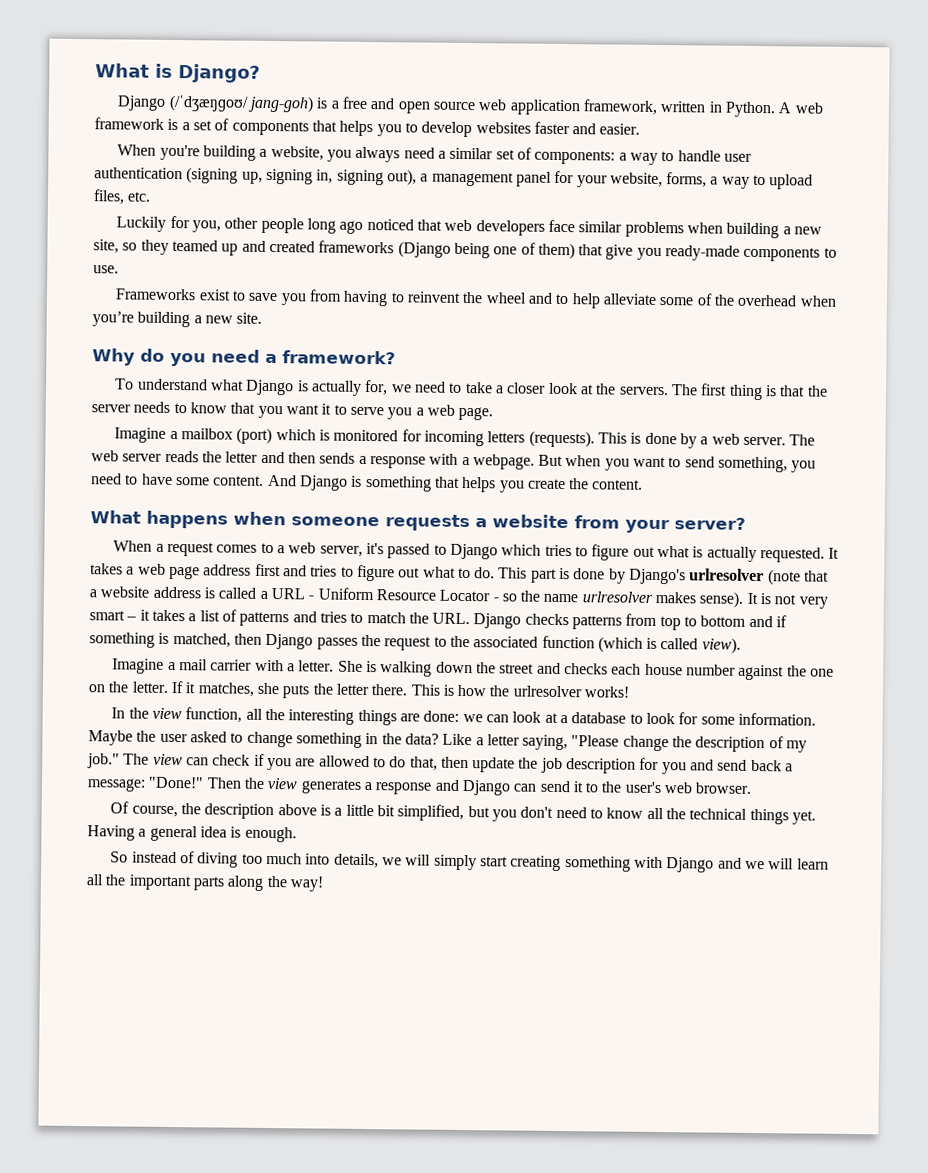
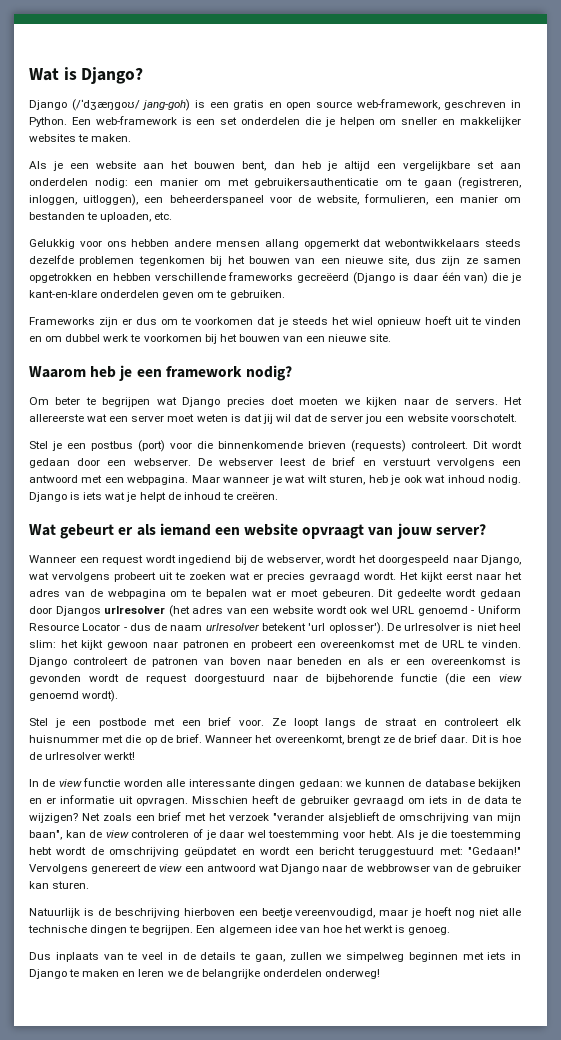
- What is Django?
+ Wat is Django?
- Django (/ˈdʒæŋɡoʊ/ jang-goh) is a free and open source web application framework, written in Python. A web framework is a set of components that helps you to develop websites faster and easier.
- When you're building a website, you always need a similar set of components: a way to handle user authentication (signing up, signing in, signing out), a management panel for your website, forms, a way to upload files, etc.
- Luckily for you, other people long ago noticed that web developers face similar problems when building a new site, so they teamed up and created frameworks (Django being one of them) that give you ready-made components to use.
- Frameworks exist to save you from having to reinvent the wheel and to help alleviate some of the overhead when you’re building a new site.
- Why do you need a framework?
- To understand what Django is actually for, we need to take a closer look at the servers. The first thing is that the server needs to know that you want it to serve you a web page.
- Imagine a mailbox (port) which is monitored for incoming letters (requests). This is done by a web server. The web server reads the letter and then sends a response with a webpage. But when you want to send something, you need to have some content. And Django is something that helps you create the content.
- What happens when someone requests a website from your server?
- When a request comes to a web server, it's passed to Django which tries to figure out what is actually requested. It takes a web page address first and tries to figure out what to do. This part is done by Django's urlresolver (note that a website address is called a URL - Uniform Resource Locator - so the name urlresolver makes sense). It is not very smart – it takes a list of patterns and tries to match the URL. Django checks patterns from top to bottom and if something is matched, then Django passes the request to the associated function (which is called view).
- Imagine a mail carrier with a letter. She is walking down the street and checks each house number against the one on the letter. If it matches, she puts the letter there. This is how the urlresolver works!
- In the view function, all the interesting things are done: we can look at a database to look for some information. Maybe the user asked to change something in the data? Like a letter saying, "Please change the description of my job." The view can check if you are allowed to do that, then update the job description for you and send back a message: "Done!" Then the view generates a response and Django can send it to the user's web browser.
- Of course, the description above is a little bit simplified, but you don't need to know all the technical things yet. Having a general idea is enough.
- So instead of diving too much into details, we will simply start creating something with Django and we will learn all the important parts along the way!
+ Django (/ˈdʒæŋɡoʊ/ jang-goh) is een gratis en open source web-framework, geschreven in Python. Een web-framework is een set onderdelen die je helpen om sneller en makkelijker websites te maken.
+ Als je een website aan het bouwen bent, dan heb je altijd een vergelijkbare set aan onderdelen nodig: een manier om met gebruikersauthenticatie om te gaan (registreren, inloggen, uitloggen), een beheerderspaneel voor de website, formulieren, een manier om bestanden te uploaden, etc.
+ Gelukkig voor ons hebben andere mensen allang opgemerkt dat webontwikkelaars steeds dezelfde problemen tegenkomen bij het bouwen van een nieuwe site, dus zijn ze samen opgetrokken en hebben verschillende frameworks gecreëerd (Django is daar één van) die je kant-en-klare onderdelen geven om te gebruiken.
+ Frameworks zijn er dus om te voorkomen dat je steeds het wiel opnieuw hoeft uit te vinden en om dubbel werk te voorkomen bij het bouwen van een nieuwe site.
+ Waarom heb je een framework nodig?
+ Om beter te begrijpen wat Django precies doet moeten we kijken naar de servers. Het allereerste wat een server moet weten is dat jij wil dat de server jou een website voorschotelt.
+ Stel je een postbus (port) voor die binnenkomende brieven (requests) controleert. Dit wordt gedaan door een webserver. De webserver leest de brief en verstuurt vervolgens een antwoord met een webpagina. Maar wanneer je wat wilt sturen, heb je ook wat inhoud nodig. Django is iets wat je helpt de inhoud te creëren.
+ Wat gebeurt er als iemand een website opvraagt van jouw server?
+ Wanneer een request wordt ingediend bij de webserver, wordt het doorgespeeld naar Django, wat vervolgens probeert uit te zoeken wat er precies gevraagd wordt. Het kijkt eerst naar het adres van de webpagina om te bepalen wat er moet gebeuren. Dit gedeelte wordt gedaan door Djangos urlresolver (het adres van een website wordt ook wel URL genoemd - Uniform Resource Locator - dus de naam urlresolver betekent 'url oplosser'). De urlresolver is niet heel slim: het kijkt gewoon naar patronen en probeert een overeenkomst met de URL te vinden. Django controleert de patronen van boven naar beneden en als er een overeenkomst is gevonden wordt de request doorgestuurd naar de bijbehorende functie (die een view genoemd wordt).
+ Stel je een postbode met een brief voor. Ze loopt langs de straat en controleert elk huisnummer met die op de brief. Wanneer het overeenkomt, brengt ze de brief daar. Dit is hoe de urlresolver werkt!
+ In de view functie worden alle interessante dingen gedaan: we kunnen de database bekijken en er informatie uit opvragen. Misschien heeft de gebruiker gevraagd om iets in de data te wijzigen? Net zoals een brief met het verzoek "verander alsjeblieft de omschrijving van mijn baan", kan de view controleren of je daar wel toestemming voor hebt. Als je die toestemming hebt wordt de omschrijving geüpdatet en wordt een bericht teruggestuurd met: "Gedaan!" Vervolgens genereert de view een antwoord wat Django naar de webbrowser van de gebruiker kan sturen.
+ Natuurlijk is de beschrijving hierboven een beetje vereenvoudigd, maar je hoeft nog niet alle technische dingen te begrijpen. Een algemeen idee van hoe het werkt is genoeg.
+ Dus inplaats van te veel in de details te gaan, zullen we simpelweg beginnen met iets in Django te maken en leren we de belangrijke onderdelen onderweg!

